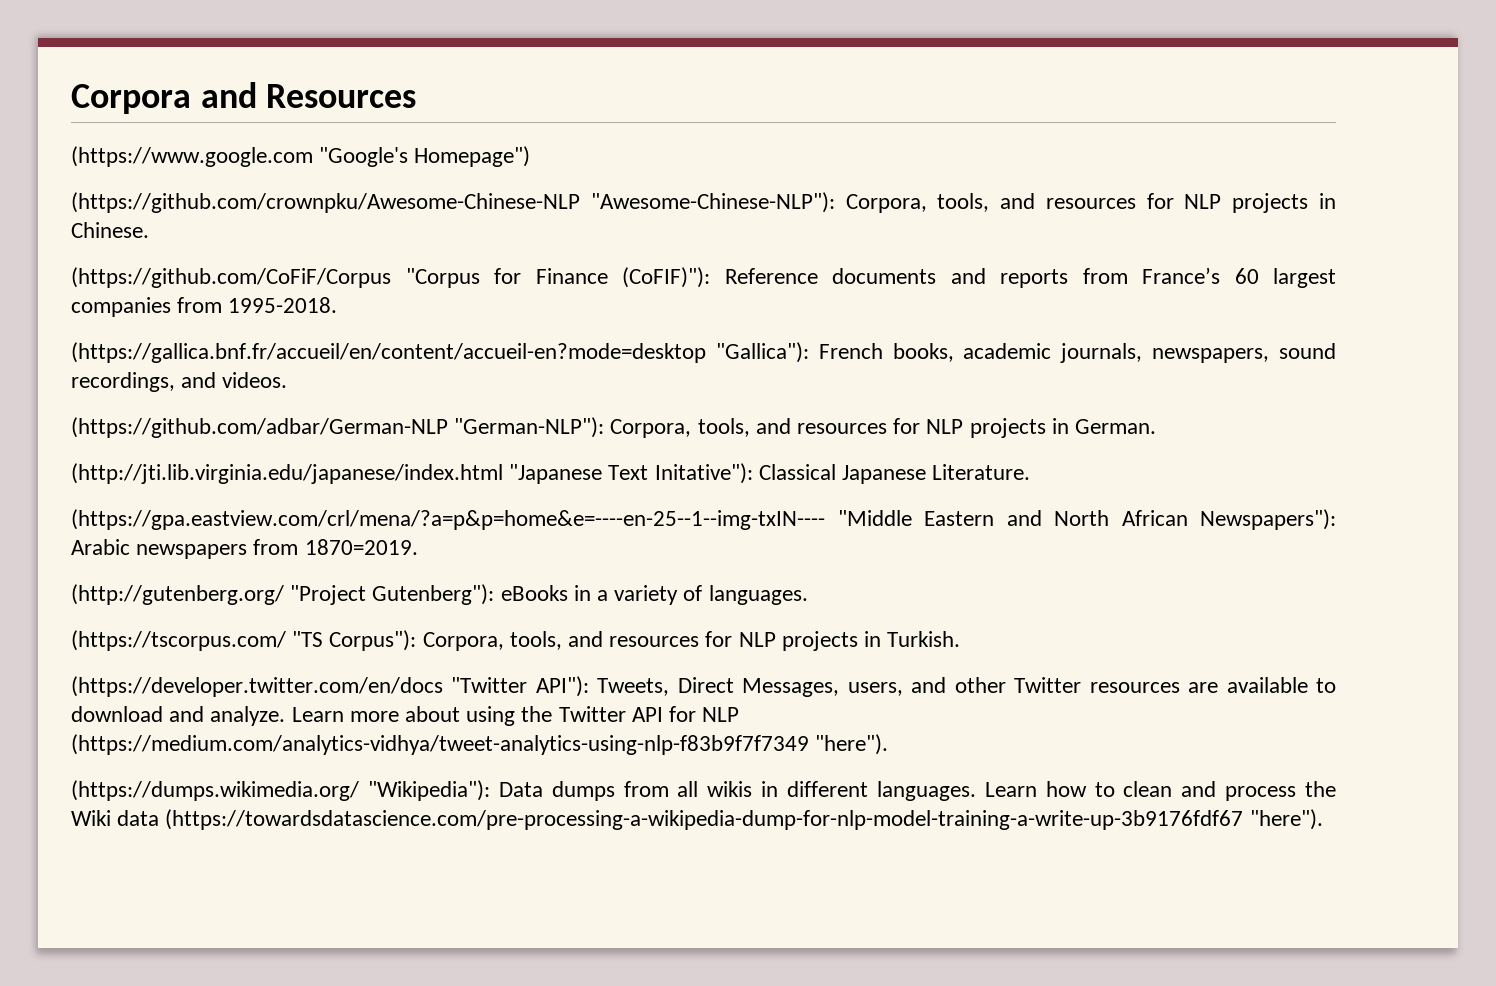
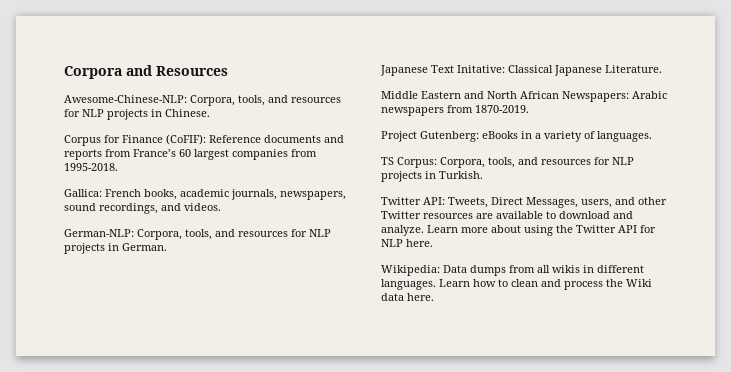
- (https://www.google.com "Google's Homepage")
- (https://github.com/crownpku/Awesome-Chinese-NLP "Awesome-Chinese-NLP"): Corpora, tools, and resources for NLP projects in Chinese.
+ Awesome-Chinese-NLP: Corpora, tools, and resources for NLP projects in Chinese.
- (https://github.com/CoFiF/Corpus "Corpus for Finance (CoFIF)"): Reference documents and reports from France’s 60 largest companies from 1995-2018.
+ Corpus for Finance (CoFIF): Reference documents and reports from France’s 60 largest companies from 1995-2018.
- (https://gallica.bnf.fr/accueil/en/content/accueil-en?mode=desktop "Gallica"): French books, academic journals, newspapers, sound recordings, and videos.
+ Gallica: French books, academic journals, newspapers, sound recordings, and videos.
- (https://github.com/adbar/German-NLP "German-NLP"): Corpora, tools, and resources for NLP projects in German.
+ German-NLP: Corpora, tools, and resources for NLP projects in German.
- (http://jti.lib.virginia.edu/japanese/index.html "Japanese Text Initative"): Classical Japanese Literature.
+ Japanese Text Initative: Classical Japanese Literature.
- (https://gpa.eastview.com/crl/mena/?a=p&p=home&e=----en-25--1--img-txIN---- "Middle Eastern and North African Newspapers"): Arabic newspapers from 1870=2019.
- (http://gutenberg.org/ "Project Gutenberg"): eBooks in a variety of languages.
+ Middle Eastern and North African Newspapers: Arabic newspapers from 1870-2019.
+ Project Gutenberg: eBooks in a variety of languages.
- (https://tscorpus.com/ "TS Corpus"): Corpora, tools, and resources for NLP projects in Turkish.
+ TS Corpus: Corpora, tools, and resources for NLP projects in Turkish.
- (https://developer.twitter.com/en/docs "Twitter API"): Tweets, Direct Messages, users, and other Twitter resources are available to download and analyze.
+ Twitter API: Tweets, Direct Messages, users, and other Twitter resources are available to download and analyze.
- Learn more about using the Twitter API for NLP (https://medium.com/analytics-vidhya/tweet-analytics-using-nlp-f83b9f7f7349 "here").
- (https://dumps.wikimedia.org/ "Wikipedia"): Data dumps from all wikis in different languages.
+ Learn more about using the Twitter API for NLP here.
+ Wikipedia: Data dumps from all wikis in different languages.
- Learn how to clean and process the Wiki data (https://towardsdatascience.com/pre-processing-a-wikipedia-dump-for-nlp-model-training-a-write-up-3b9176fdf67 "here").
+ Learn how to clean and process the Wiki data here.

